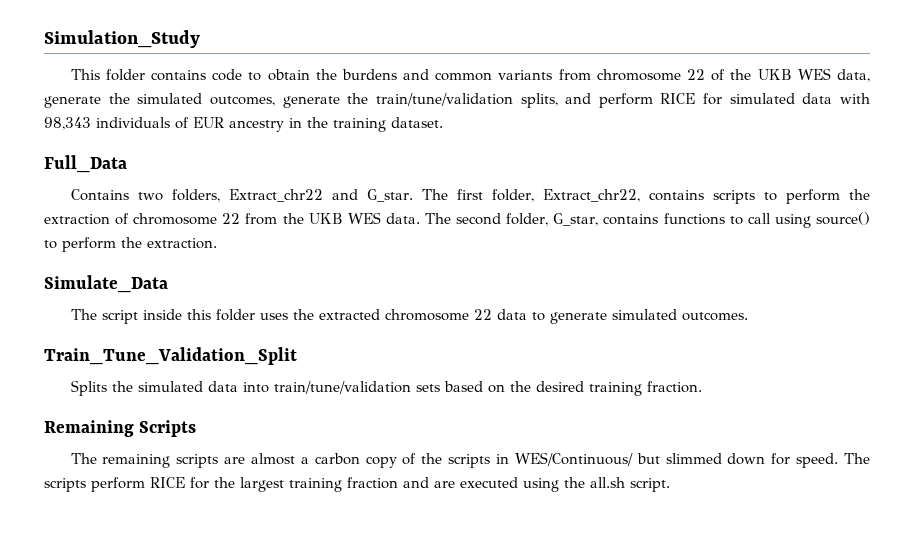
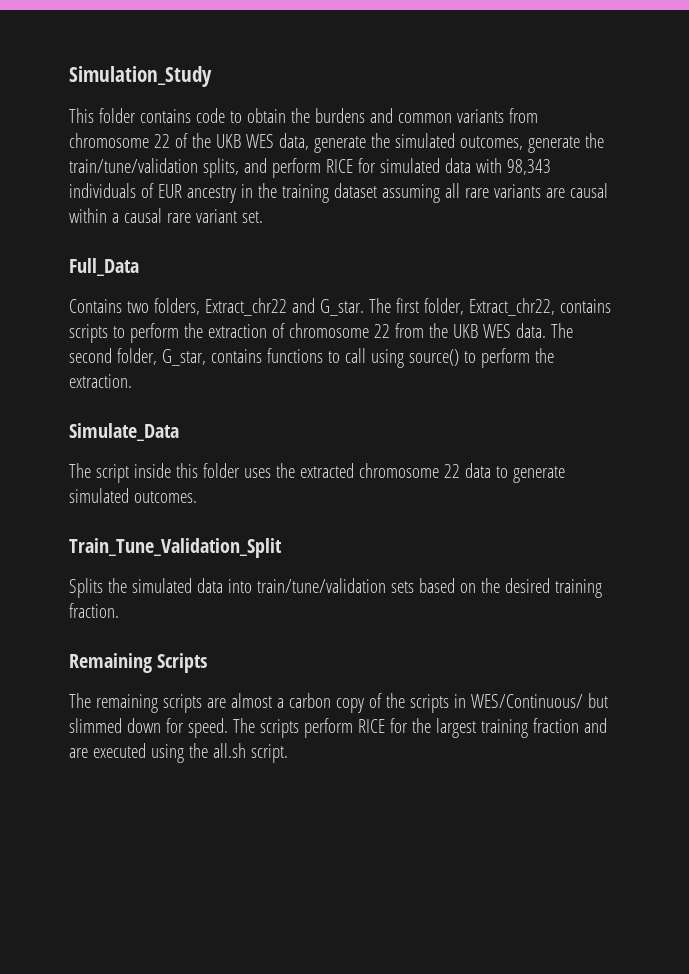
- This folder contains code to obtain the burdens and common variants from chromosome 22 of the UKB WES data, generate the simulated outcomes, generate the train/tune/validation splits, and perform RICE for simulated data with 98,343 individuals of EUR ancestry in the training dataset.
+ This folder contains code to obtain the burdens and common variants from chromosome 22 of the UKB WES data, generate the simulated outcomes, generate the train/tune/validation splits, and perform RICE for simulated data with 98,343 individuals of EUR ancestry in the training dataset assuming all rare variants are causal within a causal rare variant set.

